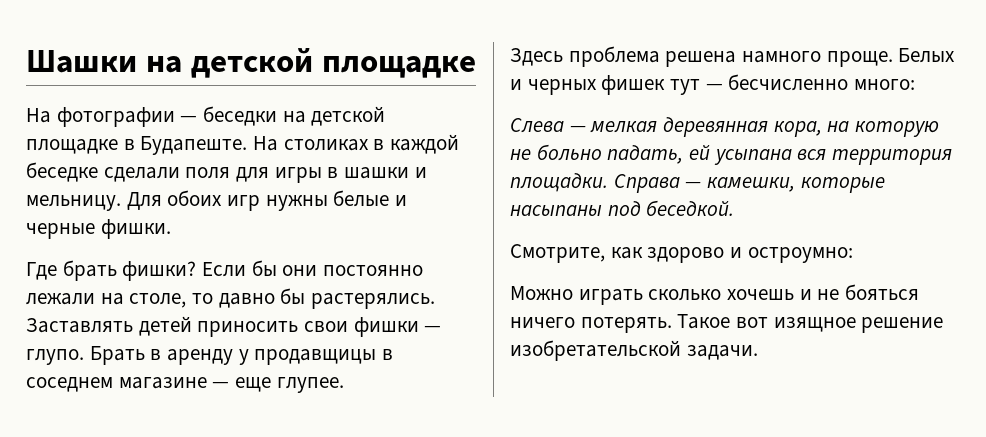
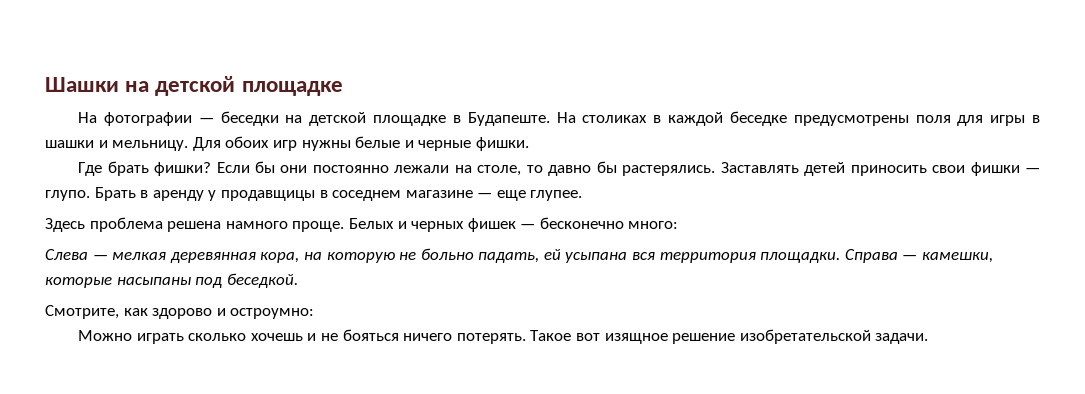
- На столиках в каждой беседке сделали поля для игры в шашки и мельницу.
+ На столиках в каждой беседке предусмотрены поля для игры в шашки и мельницу.
- Белых и черных фишек тут — бесчисленно много:
+ Белых и черных фишек — бесконечно много:

